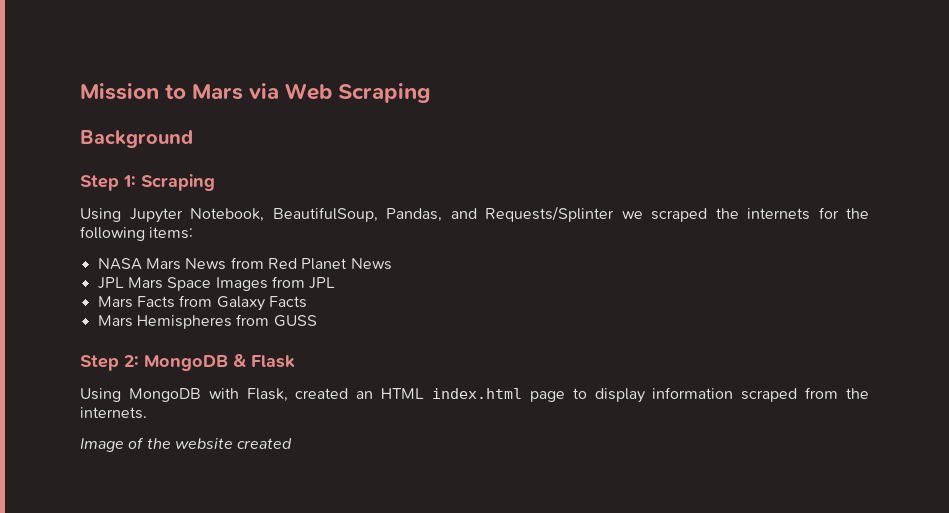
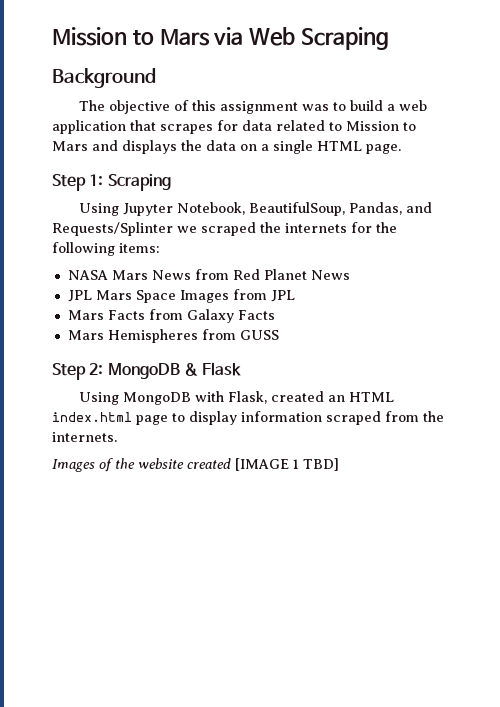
+ The objective of this assignment was to build a web application that scrapes for data related to Mission to Mars and displays the data on a single HTML page.
- Image of the website created
+ Images of the website created [IMAGE 1 TBD]

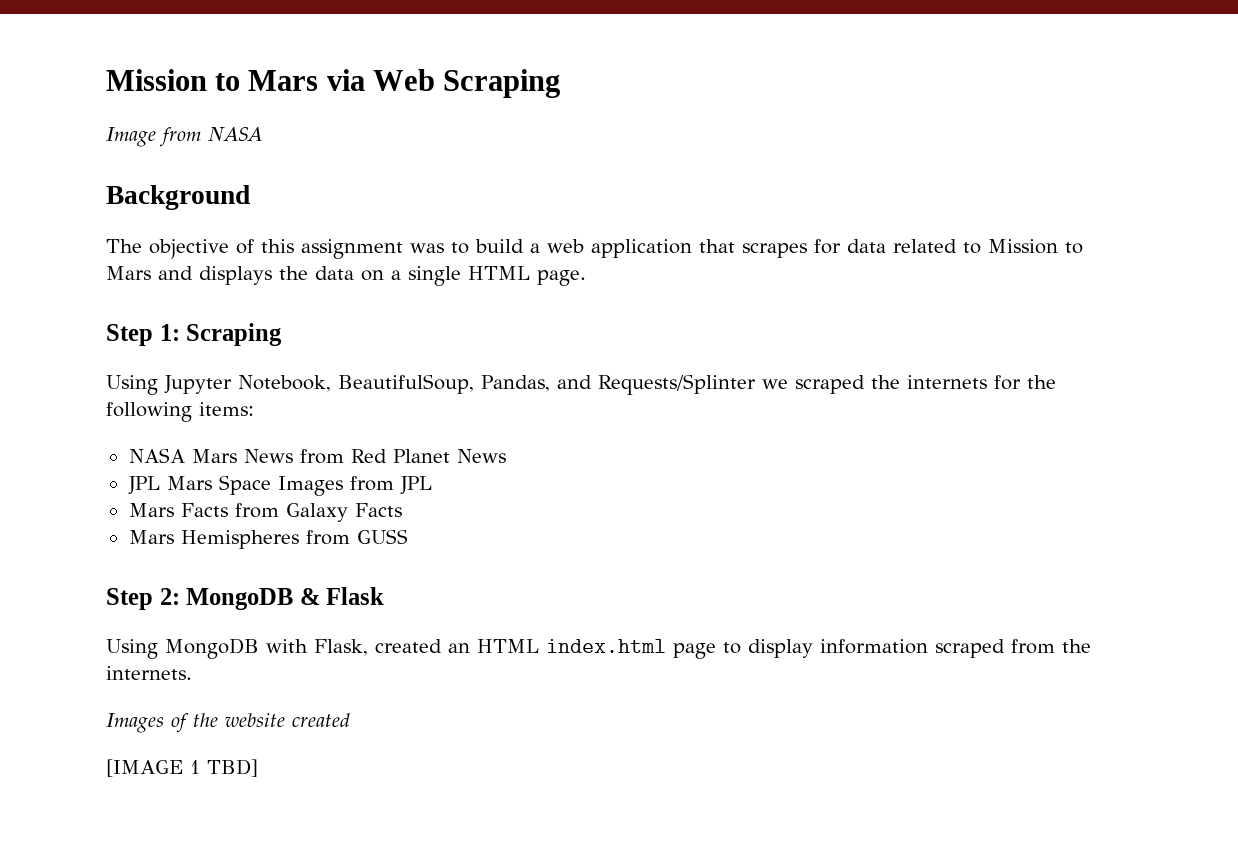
+ Image from NASA
- Images of the website created [IMAGE 1 TBD]
+ Images of the website created
+ [IMAGE 1 TBD]

